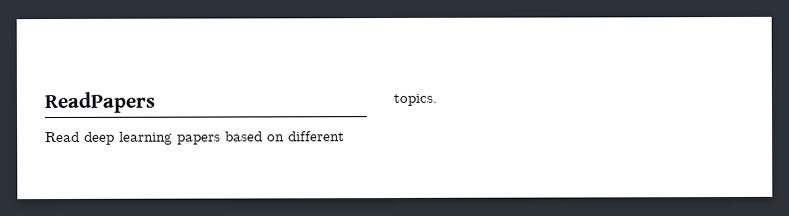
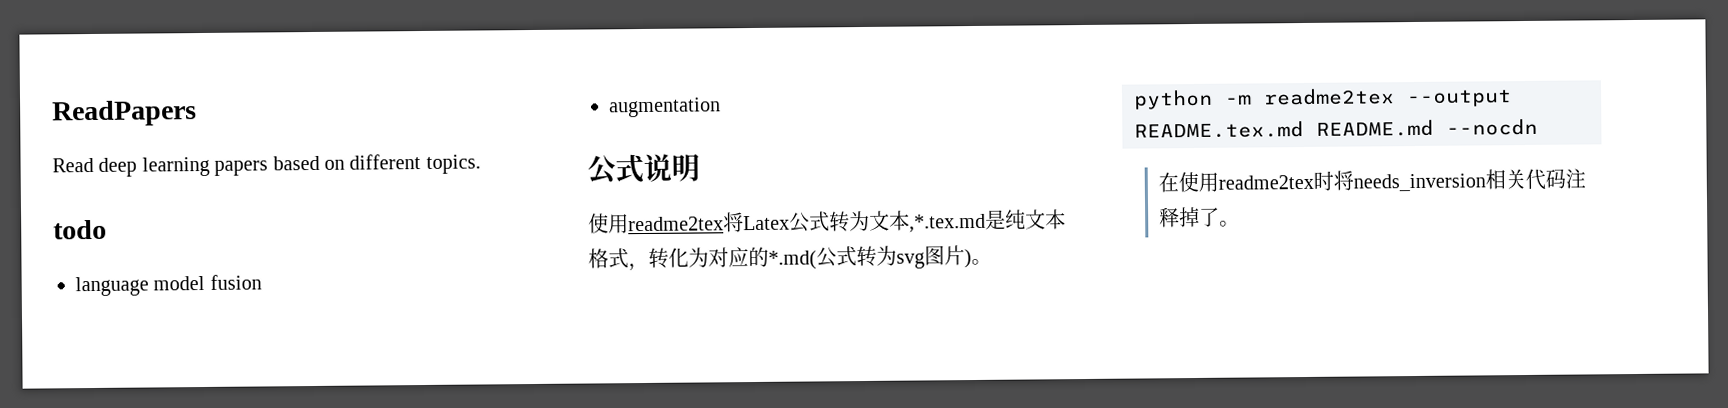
+ todo
+ language model fusion
+ augmentation
+ 公式说明
+ 使用readme2tex将Latex公式转为文本,*.tex.md是纯文本格式，转化为对应的*.md(公式转为svg图片)。
+ python -m readme2tex --output README.tex.md README.md --nocdn
+ 在使用readme2tex时将needs_inversion相关代码注释掉了。

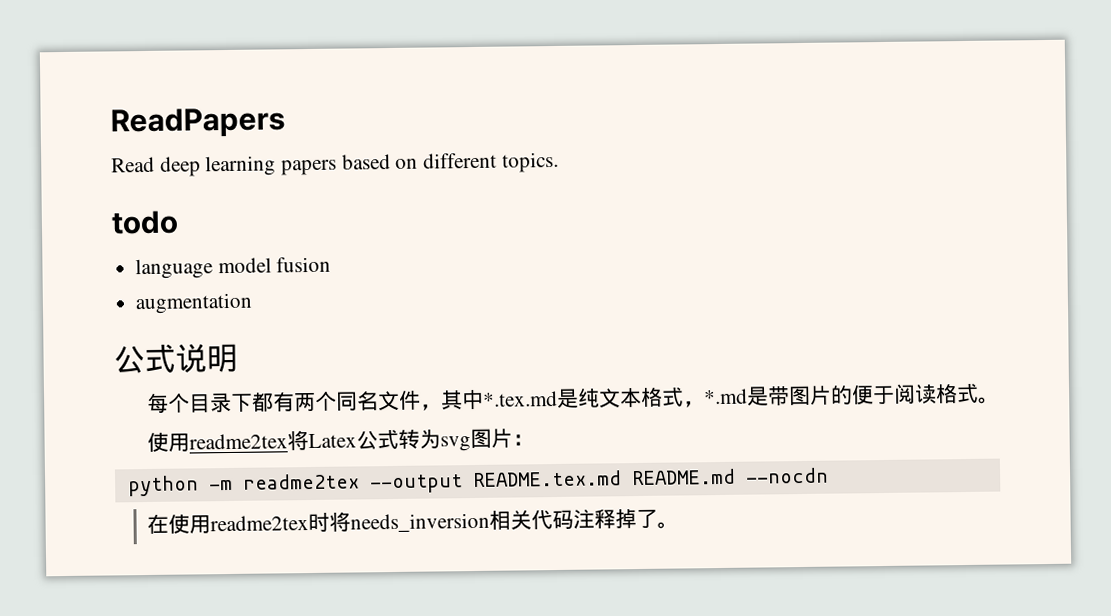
+ 每个目录下都有两个同名文件，其中*.tex.md是纯文本格式，*.md是带图片的便于阅读格式。
- 使用readme2tex将Latex公式转为文本,*.tex.md是纯文本格式，转化为对应的*.md(公式转为svg图片)。
+ 使用readme2tex将Latex公式转为svg图片：

